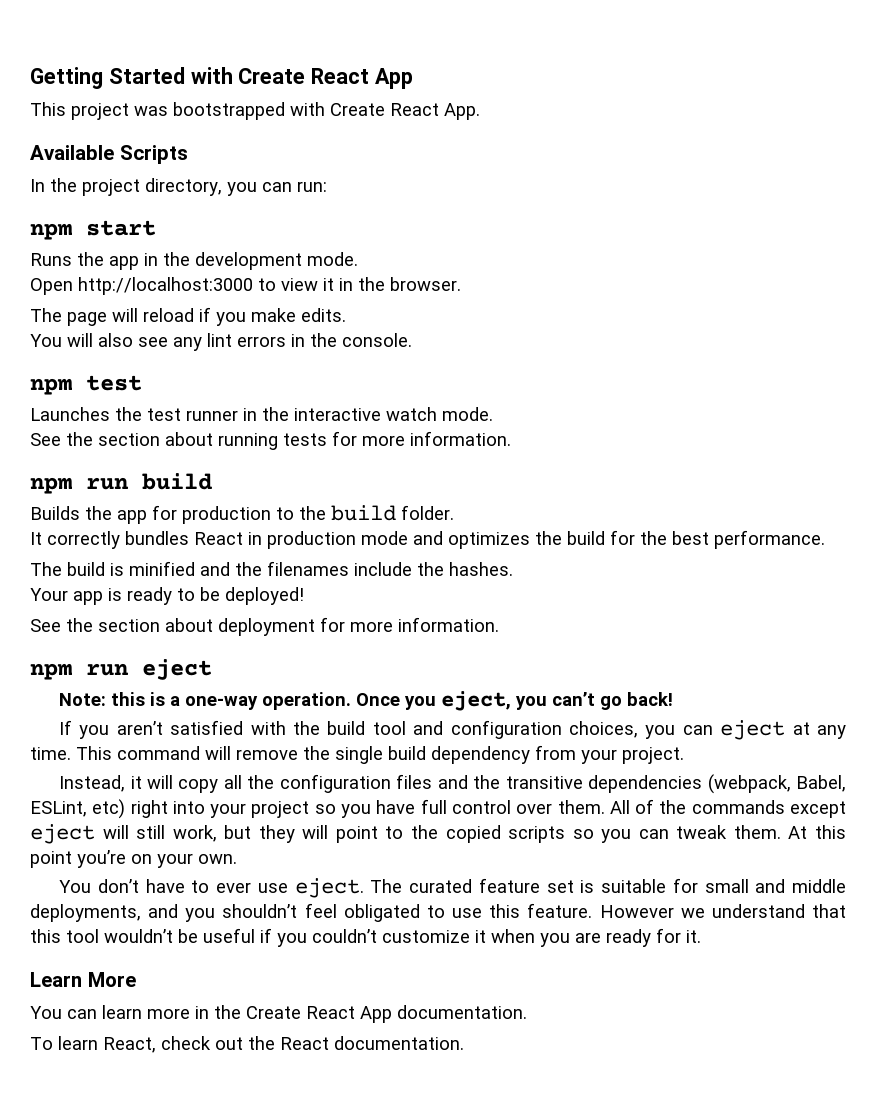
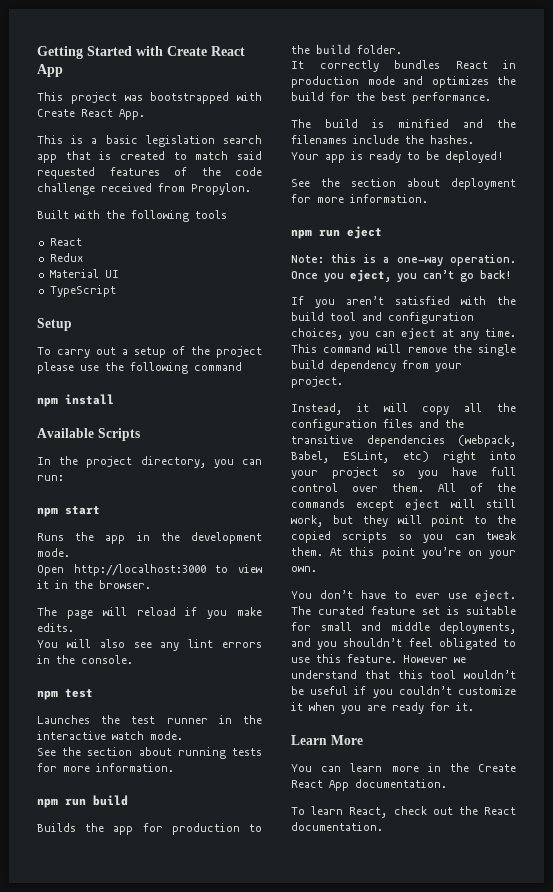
+ This is a basic legislation search app that is created to match said requested features of the code challenge received from Propylon.
+ Built with the following tools
+ React
+ Redux
+ Material UI
+ TypeScript
+ Setup
+ To carry out a setup of the project please use the following command
+ npm install

